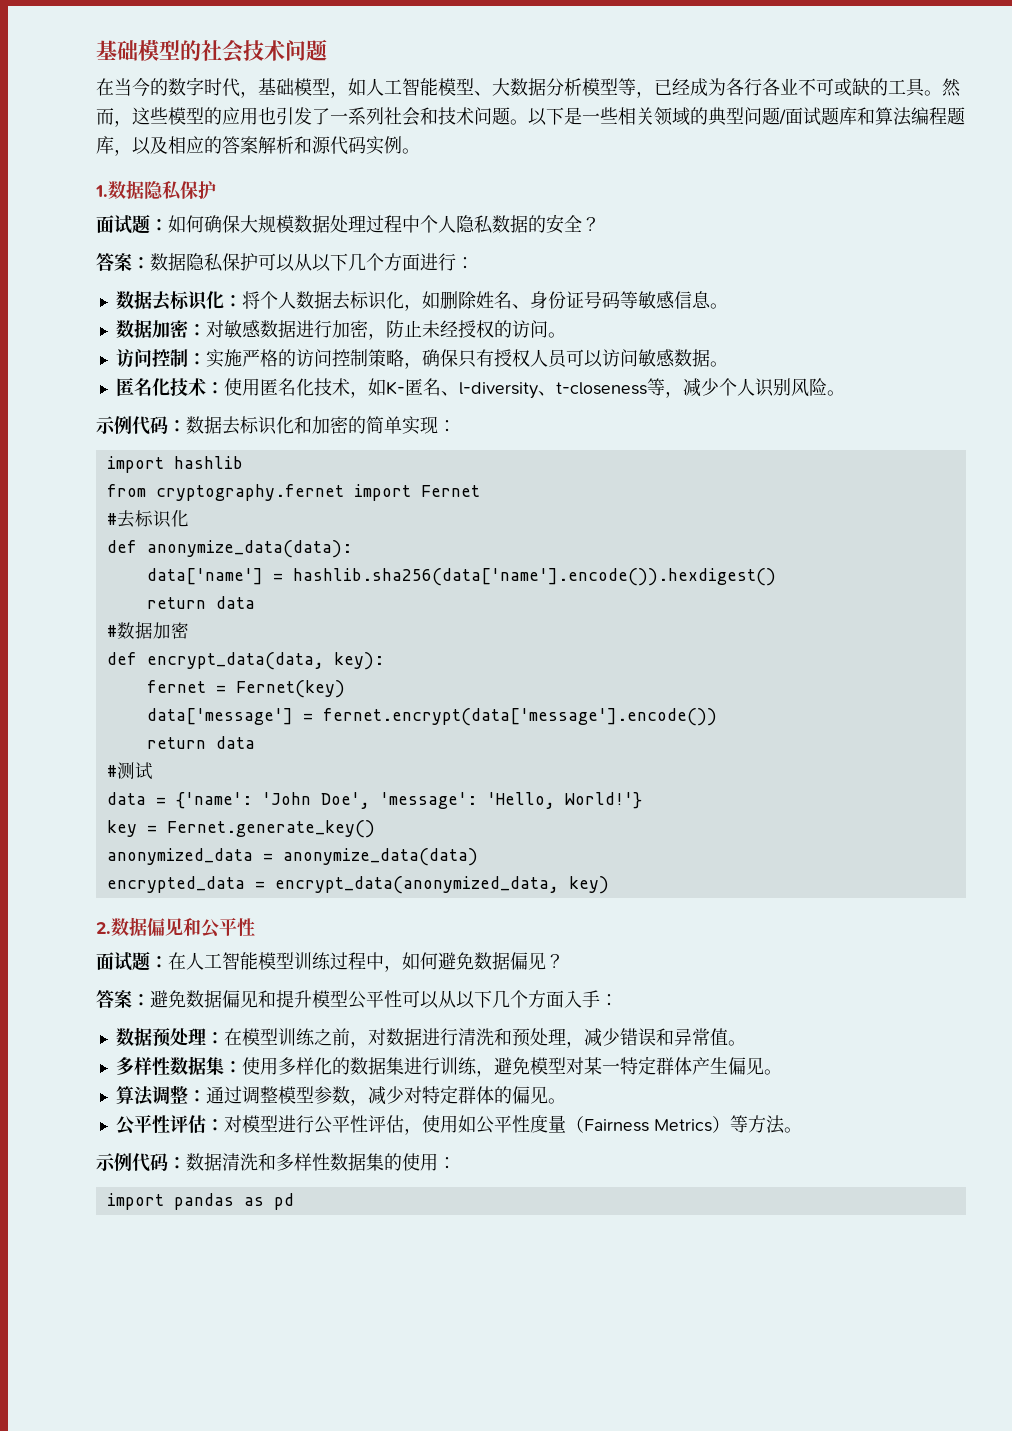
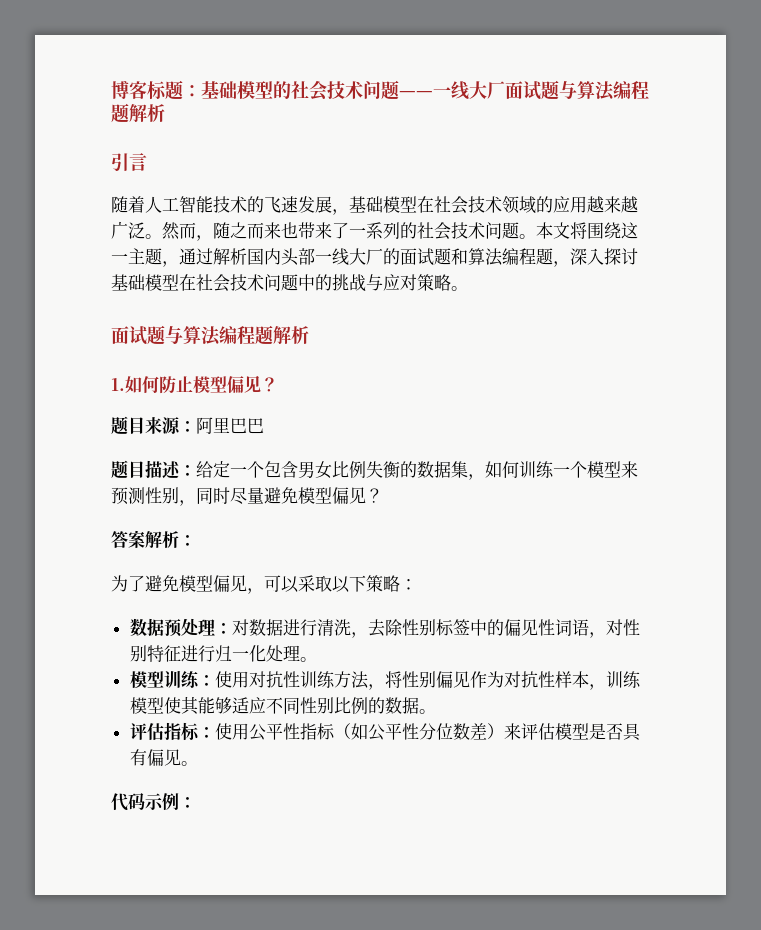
- 基础模型的社会技术问题
- 在当今的数字时代，基础模型，如人工智能模型、大数据分析模型等，已经成为各行各业不可或缺的工具。然而，这些模型的应用也引发了一系列社会和技术问题。
+ 博客标题：基础模型的社会技术问题——一线大厂面试题与算法编程题解析
+ 引言
+ 随着人工智能技术的飞速发展，基础模型在社会技术领域的应用越来越广泛。然而，随之而来也带来了一系列的社会技术问题。
- 以下是一些相关领域的典型问题/面试题库和算法编程题库，以及相应的答案解析和源代码实例。
- 1.数据隐私保护
- 面试题：如何确保大规模数据处理过程中个人隐私数据的安全？
- 答案：数据隐私保护可以从以下几个方面进行：
- 数据去标识化：将个人数据去标识化，如删除姓名、身份证号码等敏感信息。
- 数据加密：对敏感数据进行加密，防止未经授权的访问。
- 访问控制：实施严格的访问控制策略，确保只有授权人员可以访问敏感数据。
- 匿名化技术：使用匿名化技术，如K-匿名、l-diversity、t-closeness等，减少个人识别风险。
- 示例代码：数据去标识化和加密的简单实现：
- import hashlib
- from cryptography.fernet import Fernet
- #去标识化
- def anonymize_data(data):
- data['name'] = hashlib.sha256(data['name'].encode()).hexdigest()
- return data
- #数据加密
- def encrypt_data(data, key):
- fernet = Fernet(key)
- data['message'] = fernet.encrypt(data['message'].encode())
- return data
- #测试
- data = {'name': 'John Doe', 'message': 'Hello, World!'}
- key = Fernet.generate_key()
- anonymized_data = anonymize_data(data)
- encrypted_data = encrypt_data(anonymized_data, key)
- 2.数据偏见和公平性
- 面试题：在人工智能模型训练过程中，如何避免数据偏见？
+ 本文将围绕这一主题，通过解析国内头部一线大厂的面试题和算法编程题，深入探讨基础模型在社会技术问题中的挑战与应对策略。
+ 面试题与算法编程题解析
+ 1.如何防止模型偏见？
+ 题目来源：阿里巴巴
+ 题目描述：给定一个包含男女比例失衡的数据集，如何训练一个模型来预测性别，同时尽量避免模型偏见？
- 答案：避免数据偏见和提升模型公平性可以从以下几个方面入手：
- 数据预处理：在模型训练之前，对数据进行清洗和预处理，减少错误和异常值。
- 多样性数据集：使用多样化的数据集进行训练，避免模型对某一特定群体产生偏见。
- 算法调整：通过调整模型参数，减少对特定群体的偏见。
- 公平性评估：对模型进行公平性评估，使用如公平性度量（Fairness Metrics）等方法。
- 示例代码：数据清洗和多样性数据集的使用：
- import pandas as pd
+ 答案解析：
+ 为了避免模型偏见，可以采取以下策略：
+ 数据预处理：对数据进行清洗，去除性别标签中的偏见性词语，对性别特征进行归一化处理。
+ 模型训练：使用对抗性训练方法，将性别偏见作为对抗性样本，训练模型使其能够适应不同性别比例的数据。
+ 评估指标：使用公平性指标（如公平性分位数差）来评估模型是否具有偏见。
+ 代码示例：

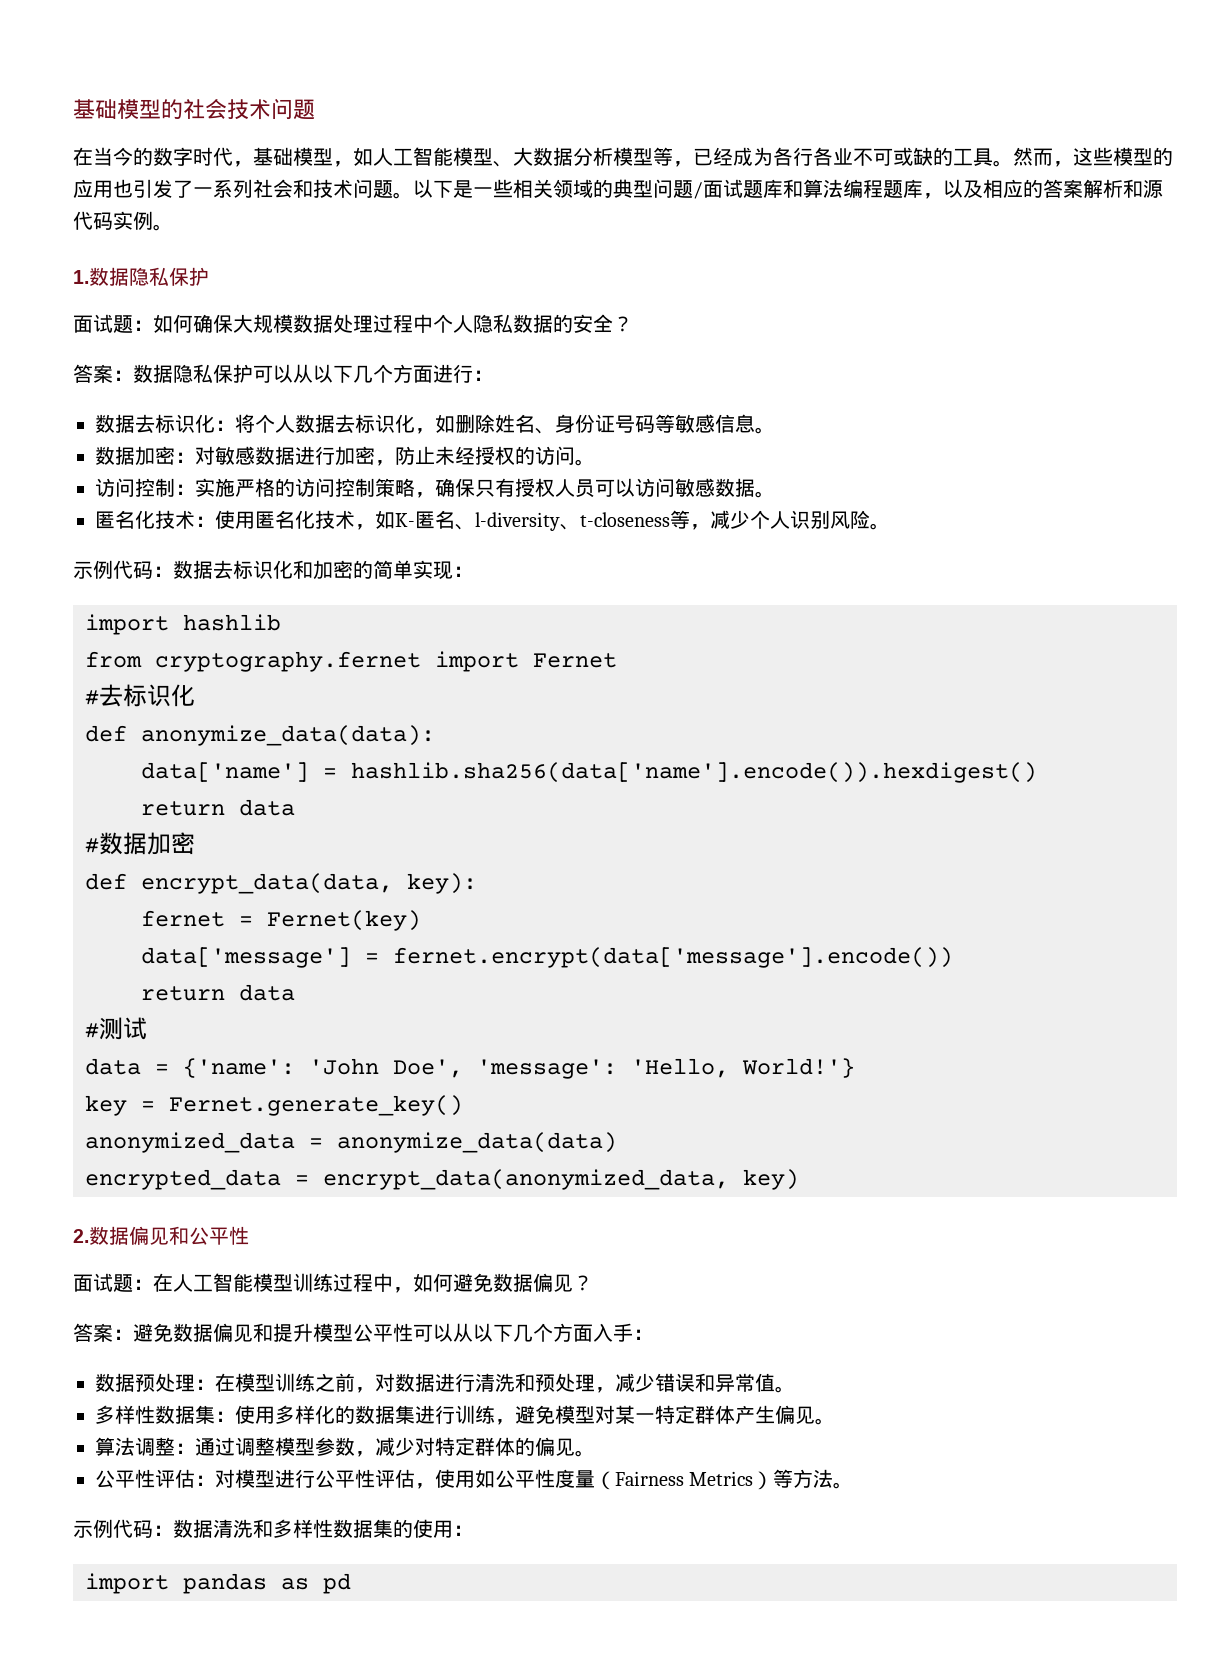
- 博客标题：基础模型的社会技术问题——一线大厂面试题与算法编程题解析
- 引言
- 随着人工智能技术的飞速发展，基础模型在社会技术领域的应用越来越广泛。然而，随之而来也带来了一系列的社会技术问题。
+ 基础模型的社会技术问题
+ 在当今的数字时代，基础模型，如人工智能模型、大数据分析模型等，已经成为各行各业不可或缺的工具。然而，这些模型的应用也引发了一系列社会和技术问题。
- 本文将围绕这一主题，通过解析国内头部一线大厂的面试题和算法编程题，深入探讨基础模型在社会技术问题中的挑战与应对策略。
- 面试题与算法编程题解析
- 1.如何防止模型偏见？
- 题目来源：阿里巴巴
- 题目描述：给定一个包含男女比例失衡的数据集，如何训练一个模型来预测性别，同时尽量避免模型偏见？
+ 以下是一些相关领域的典型问题/面试题库和算法编程题库，以及相应的答案解析和源代码实例。
+ 1.数据隐私保护
+ 面试题：如何确保大规模数据处理过程中个人隐私数据的安全？
+ 答案：数据隐私保护可以从以下几个方面进行：
+ 数据去标识化：将个人数据去标识化，如删除姓名、身份证号码等敏感信息。
+ 数据加密：对敏感数据进行加密，防止未经授权的访问。
+ 访问控制：实施严格的访问控制策略，确保只有授权人员可以访问敏感数据。
+ 匿名化技术：使用匿名化技术，如K-匿名、l-diversity、t-closeness等，减少个人识别风险。
+ 示例代码：数据去标识化和加密的简单实现：
+ import hashlib
+ from cryptography.fernet import Fernet
+ #去标识化
+ def anonymize_data(data):
+ data['name'] = hashlib.sha256(data['name'].encode()).hexdigest()
+ return data
+ #数据加密
+ def encrypt_data(data, key):
+ fernet = Fernet(key)
+ data['message'] = fernet.encrypt(data['message'].encode())
+ return data
+ #测试
+ data = {'name': 'John Doe', 'message': 'Hello, World!'}
+ key = Fernet.generate_key()
+ anonymized_data = anonymize_data(data)
+ encrypted_data = encrypt_data(anonymized_data, key)
+ 2.数据偏见和公平性
+ 面试题：在人工智能模型训练过程中，如何避免数据偏见？
- 答案解析：
- 为了避免模型偏见，可以采取以下策略：
- 数据预处理：对数据进行清洗，去除性别标签中的偏见性词语，对性别特征进行归一化处理。
- 模型训练：使用对抗性训练方法，将性别偏见作为对抗性样本，训练模型使其能够适应不同性别比例的数据。
- 评估指标：使用公平性指标（如公平性分位数差）来评估模型是否具有偏见。
- 代码示例：
+ 答案：避免数据偏见和提升模型公平性可以从以下几个方面入手：
+ 数据预处理：在模型训练之前，对数据进行清洗和预处理，减少错误和异常值。
+ 多样性数据集：使用多样化的数据集进行训练，避免模型对某一特定群体产生偏见。
+ 算法调整：通过调整模型参数，减少对特定群体的偏见。
+ 公平性评估：对模型进行公平性评估，使用如公平性度量（Fairness Metrics）等方法。
+ 示例代码：数据清洗和多样性数据集的使用：
+ import pandas as pd

